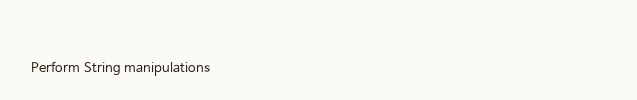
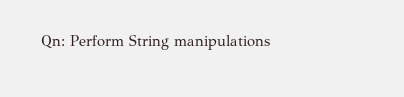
- Perform String manipulations
+ Qn: Perform String manipulations

